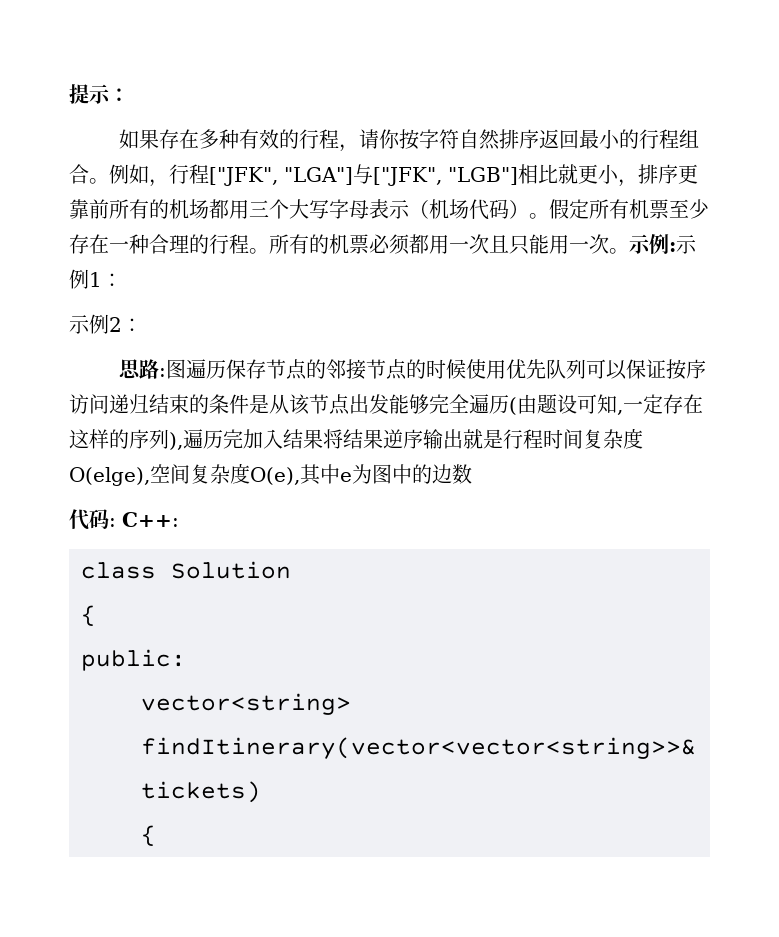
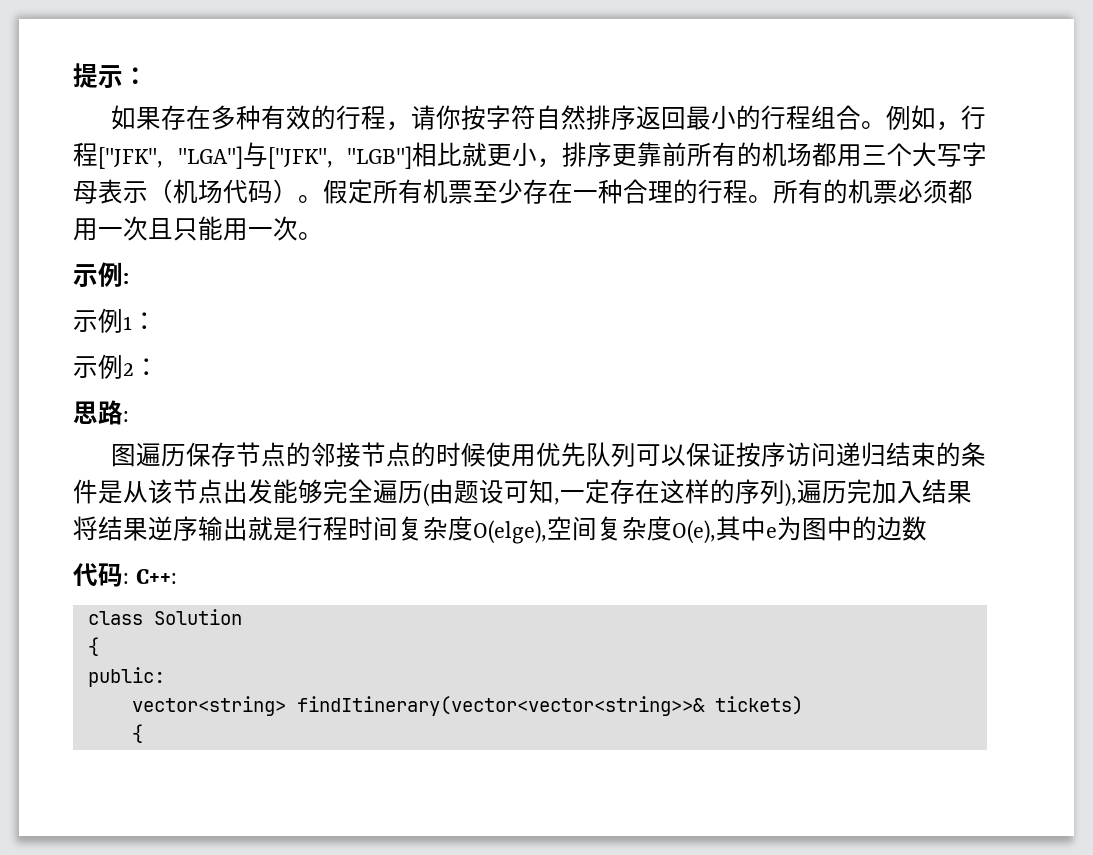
- 所有的机票必须都用一次且只能用一次。示例:示例1：
+ 所有的机票必须都用一次且只能用一次。
+ 示例:
+ 示例1：
- 思路:图遍历保存节点的邻接节点的时候使用优先队列可以保证按序访问递归结束的条件是从该节点出发能够完全遍历(由题设可知,一定存在这样的序列),遍历完加入结果将结果逆序输出就是行程时间复杂度O(elge),空间复杂度O(e),其中e为图中的边数
+ 思路:
+ 图遍历保存节点的邻接节点的时候使用优先队列可以保证按序访问递归结束的条件是从该节点出发能够完全遍历(由题设可知,一定存在这样的序列),遍历完加入结果将结果逆序输出就是行程时间复杂度O(elge),空间复杂度O(e),其中e为图中的边数

